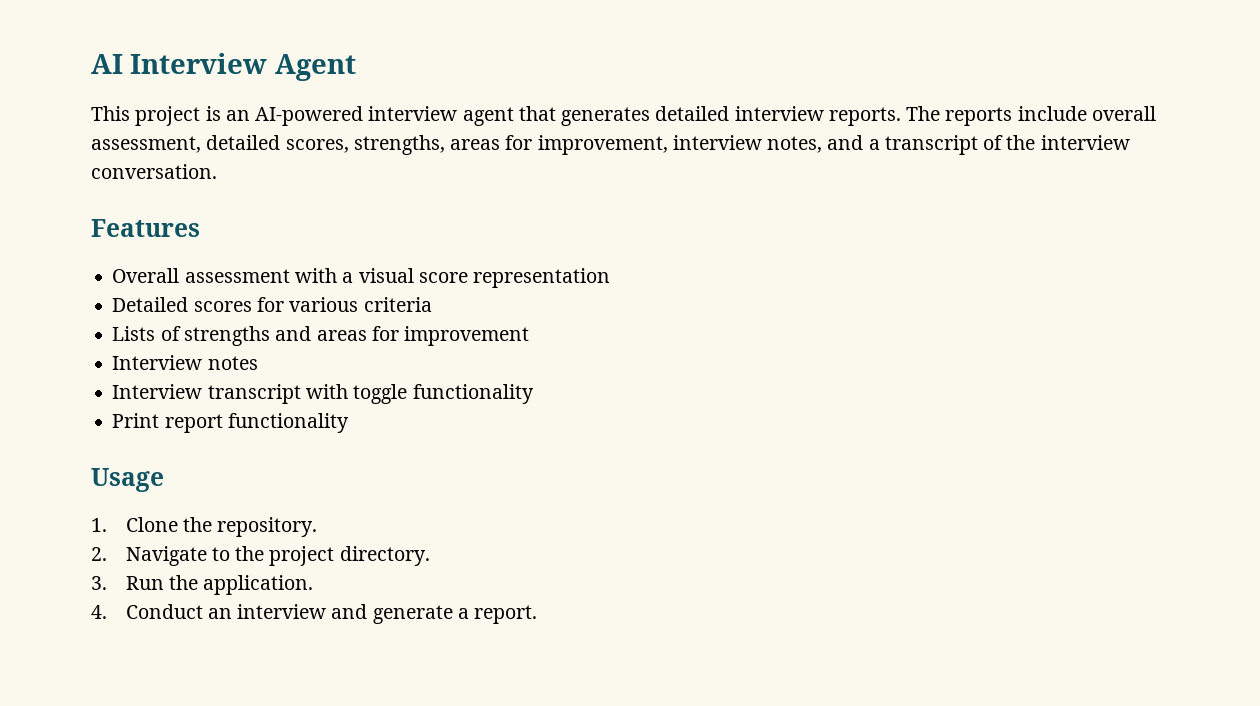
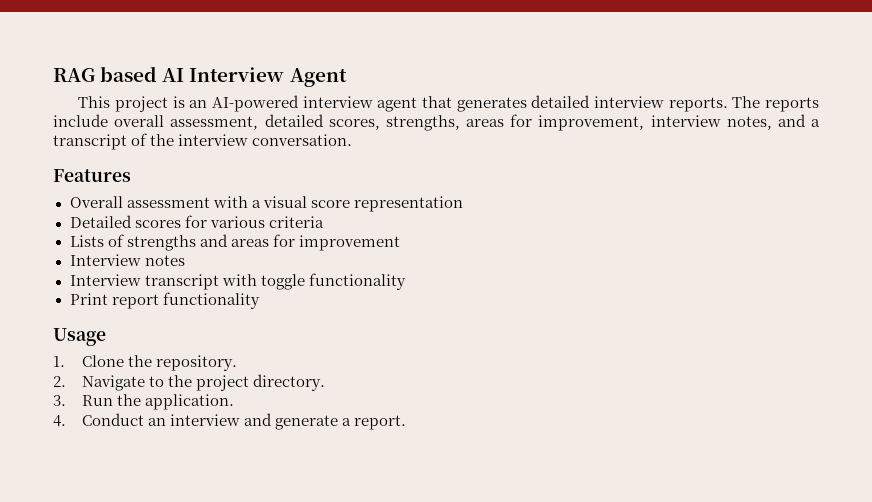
- AI Interview Agent
+ RAG based AI Interview Agent

